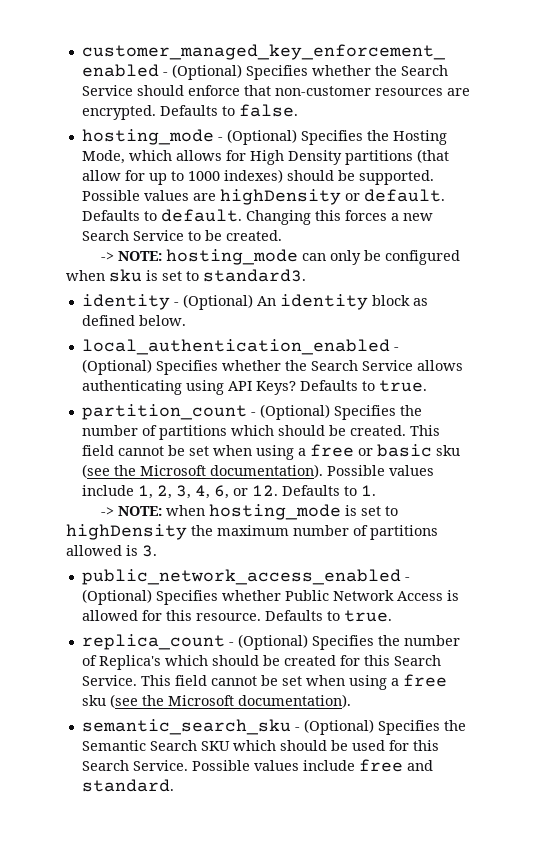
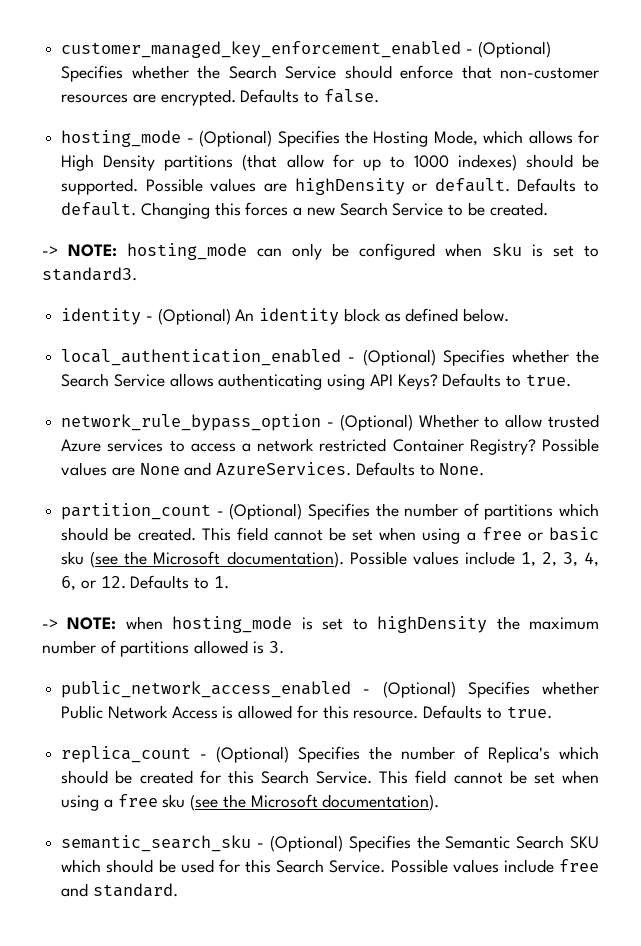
+ network_rule_bypass_option - (Optional) Whether to allow trusted Azure services to access a network restricted Container Registry? Possible values are None and AzureServices. Defaults to None.

